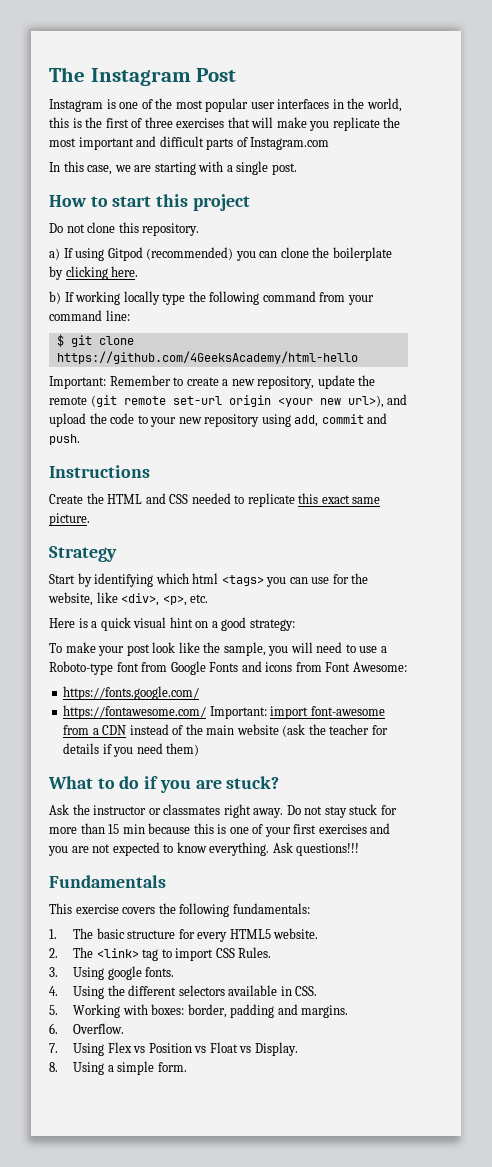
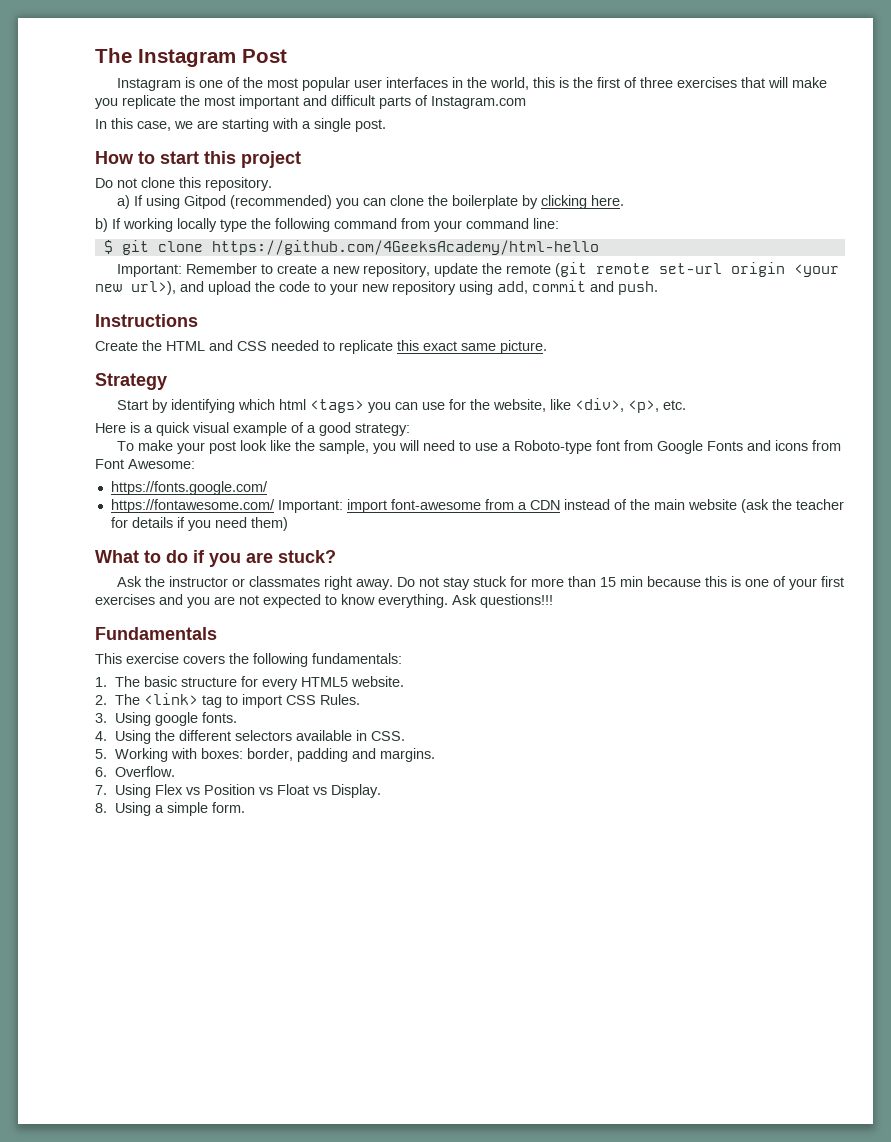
- Here is a quick visual hint on a good strategy:
+ Here is a quick visual example of a good strategy:

